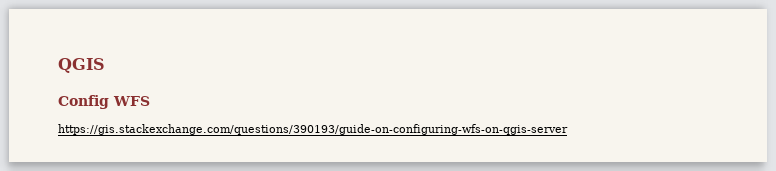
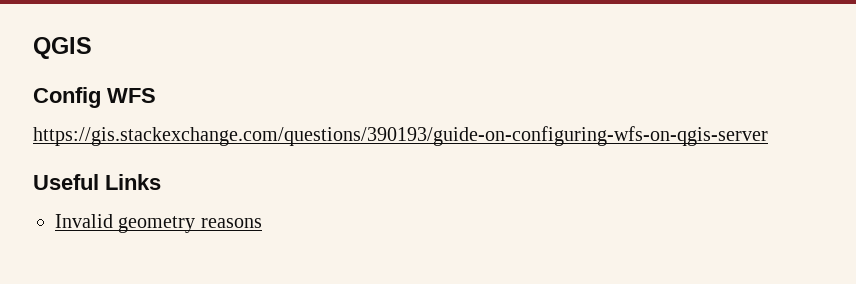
+ Useful Links
+ Invalid geometry reasons

